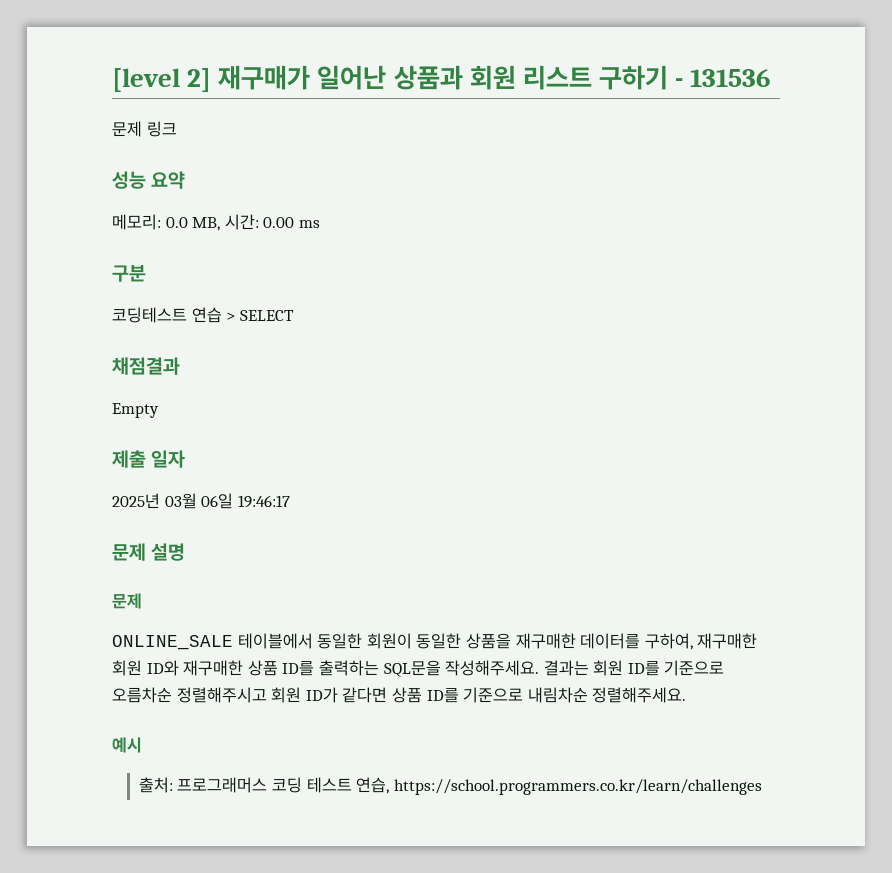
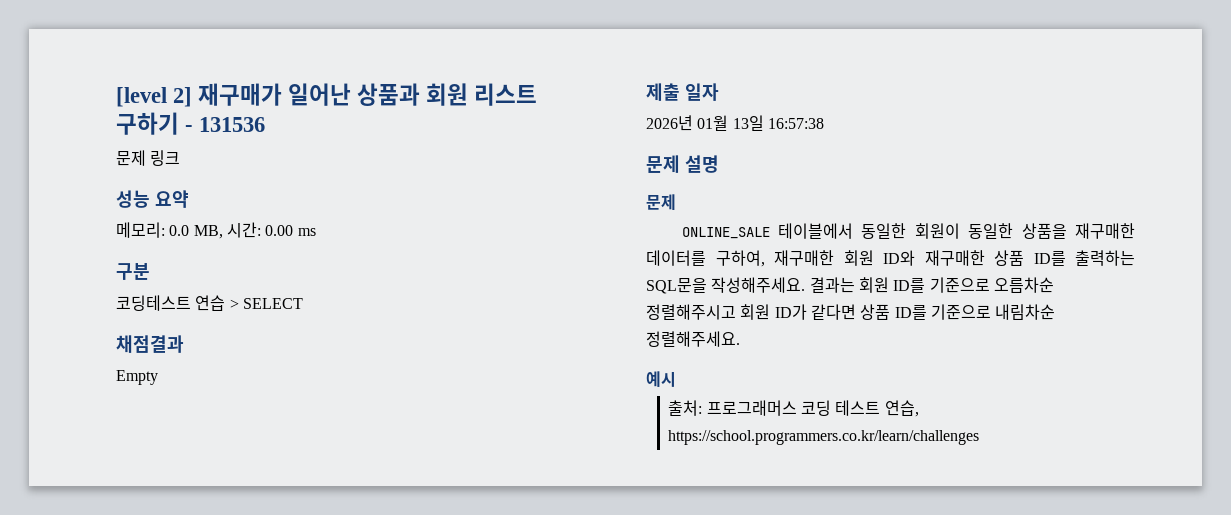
- 2025년 03월 06일 19:46:17
+ 2026년 01월 13일 16:57:38

